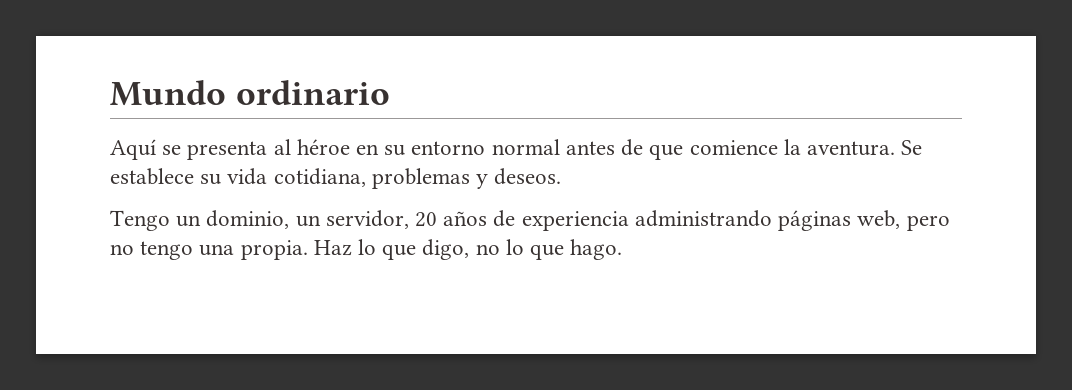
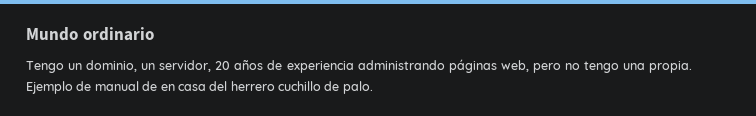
- Aquí se presenta al héroe en su entorno normal antes de que comience la aventura. Se establece su vida cotidiana, problemas y deseos.
- Haz lo que digo, no lo que hago.
+ Ejemplo de manual de en casa del herrero cuchillo de palo.

